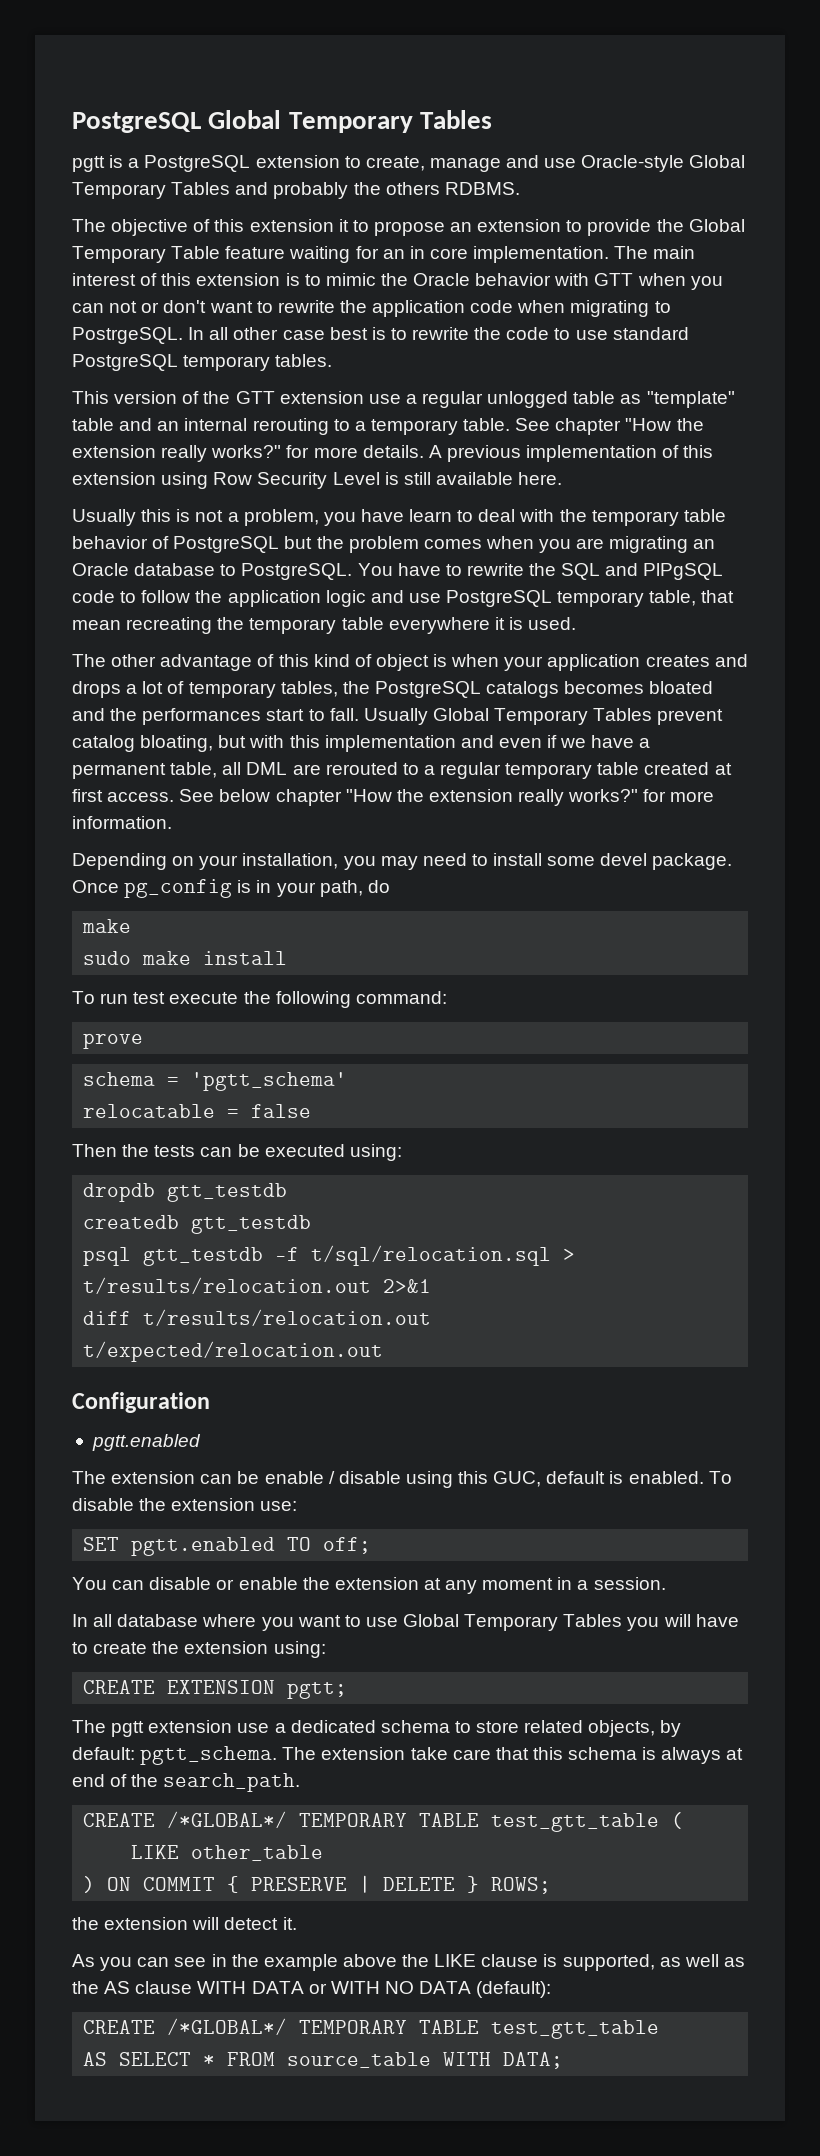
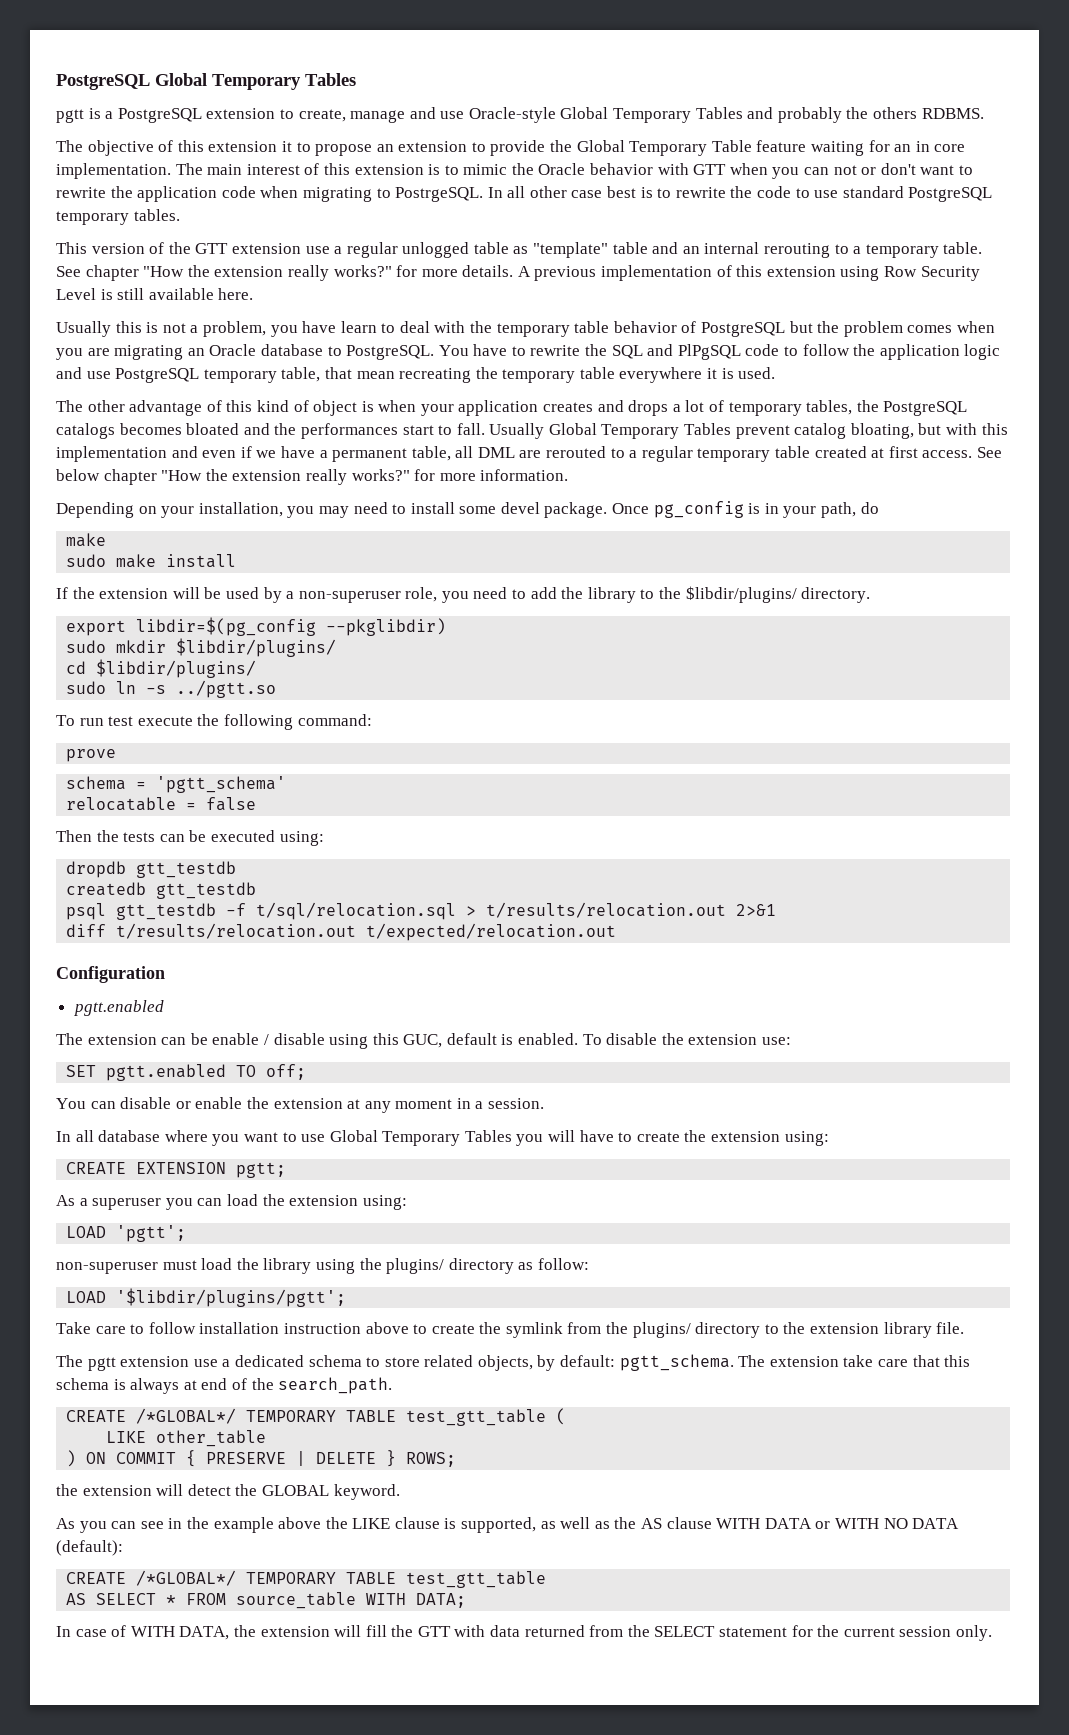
+ If the extension will be used by a non-superuser role, you need to add the library to the $libdir/plugins/ directory.
+ export libdir=$(pg_config --pkglibdir)
+ sudo mkdir $libdir/plugins/
+ cd $libdir/plugins/
+ sudo ln -s ../pgtt.so
+ As a superuser you can load the extension using:
+ LOAD 'pgtt';
+ non-superuser must load the library using the plugins/ directory as follow:
+ LOAD '$libdir/plugins/pgtt';
+ Take care to follow installation instruction above to create the symlink from the plugins/ directory to the extension library file.
- the extension will detect it.
+ the extension will detect the GLOBAL keyword.
+ In case of WITH DATA, the extension will fill the GTT with data returned from the SELECT statement for the current session only.

